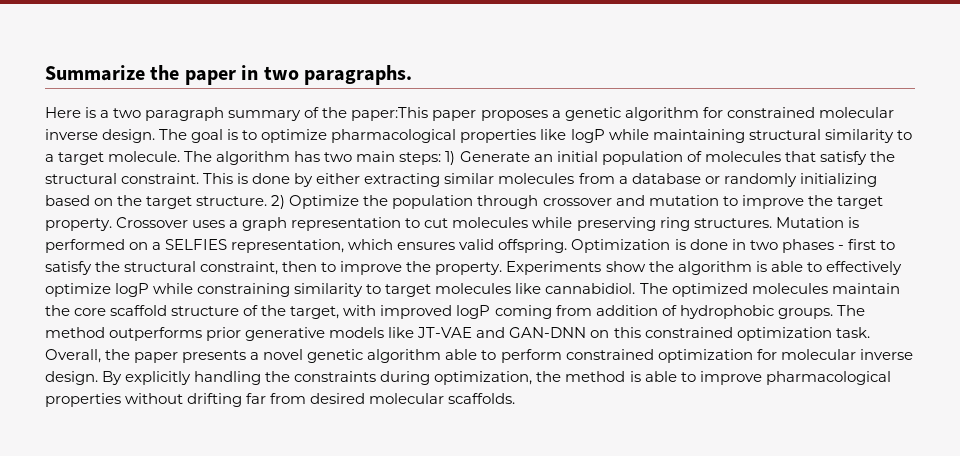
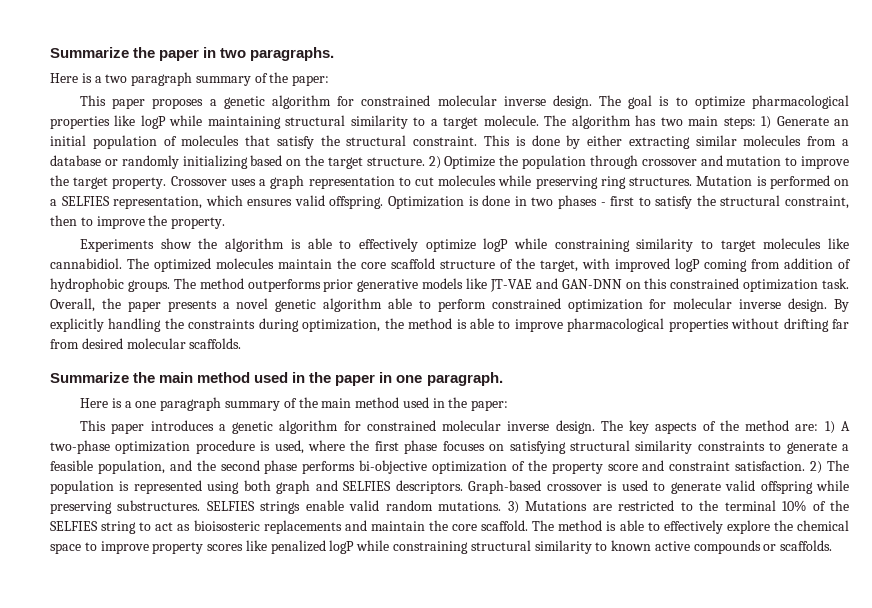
- Here is a two paragraph summary of the paper:This paper proposes a genetic algorithm for constrained molecular inverse design.
+ Here is a two paragraph summary of the paper:
+ This paper proposes a genetic algorithm for constrained molecular inverse design.
- Optimization is done in two phases - first to satisfy the structural constraint, then to improve the property. Experiments show the algorithm is able to effectively optimize logP while constraining similarity to target molecules like cannabidiol.
+ Optimization is done in two phases - first to satisfy the structural constraint, then to improve the property.
+ Experiments show the algorithm is able to effectively optimize logP while constraining similarity to target molecules like cannabidiol.
+ Summarize the main method used in the paper in one paragraph.
+ Here is a one paragraph summary of the main method used in the paper:
+ This paper introduces a genetic algorithm for constrained molecular inverse design. The key aspects of the method are: 1) A two-phase optimization procedure is used, where the first phase focuses on satisfying structural similarity constraints to generate a feasible population, and the second phase performs bi-objective optimization of the property score and constraint satisfaction. 2) The population is represented using both graph and SELFIES descriptors. Graph-based crossover is used to generate valid offspring while preserving substructures. SELFIES strings enable valid random mutations. 3) Mutations are restricted to the terminal 10% of the SELFIES string to act as bioisosteric replacements and maintain the core scaffold. The method is able to effectively explore the chemical space to improve property scores like penalized logP while constraining structural similarity to known active compounds or scaffolds.

